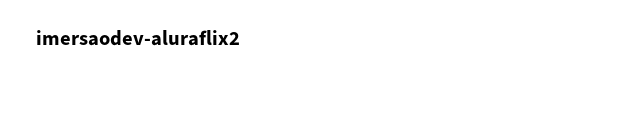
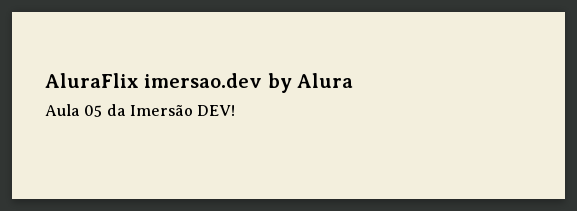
- imersaodev-aluraflix2
+ AluraFlix imersao.dev by Alura
+ Aula 05 da Imersão DEV!

